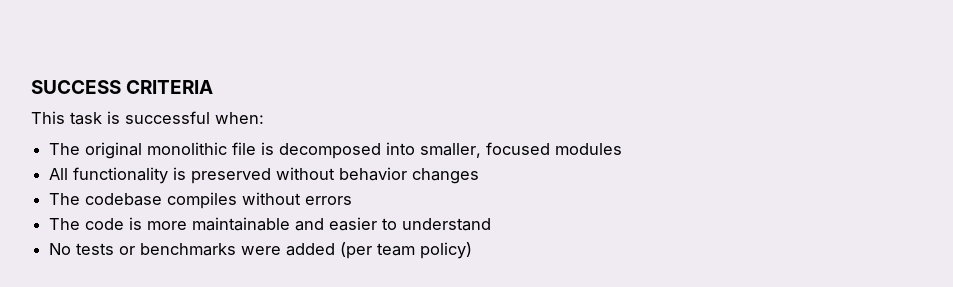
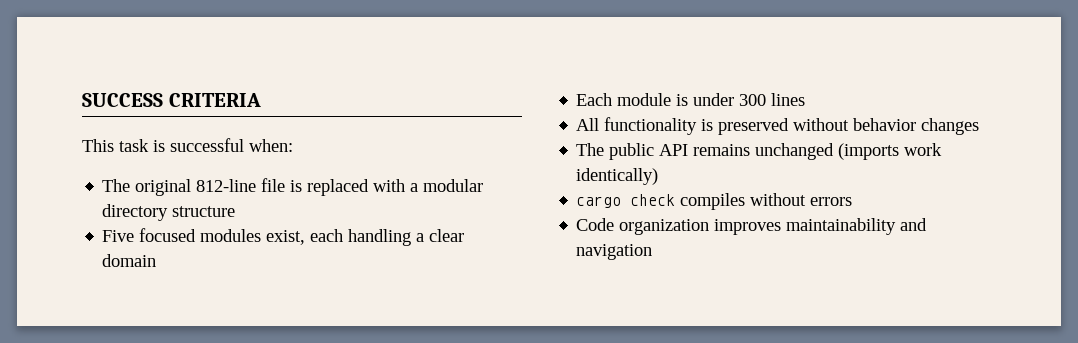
- The original monolithic file is decomposed into smaller, focused modules
+ The original 812-line file is replaced with a modular directory structure
+ Five focused modules exist, each handling a clear domain
+ Each module is under 300 lines
- The codebase compiles without errors
- The code is more maintainable and easier to understand
- No tests or benchmarks were added (per team policy)
+ The public API remains unchanged (imports work identically)
+ cargo check compiles without errors
+ Code organization improves maintainability and navigation

